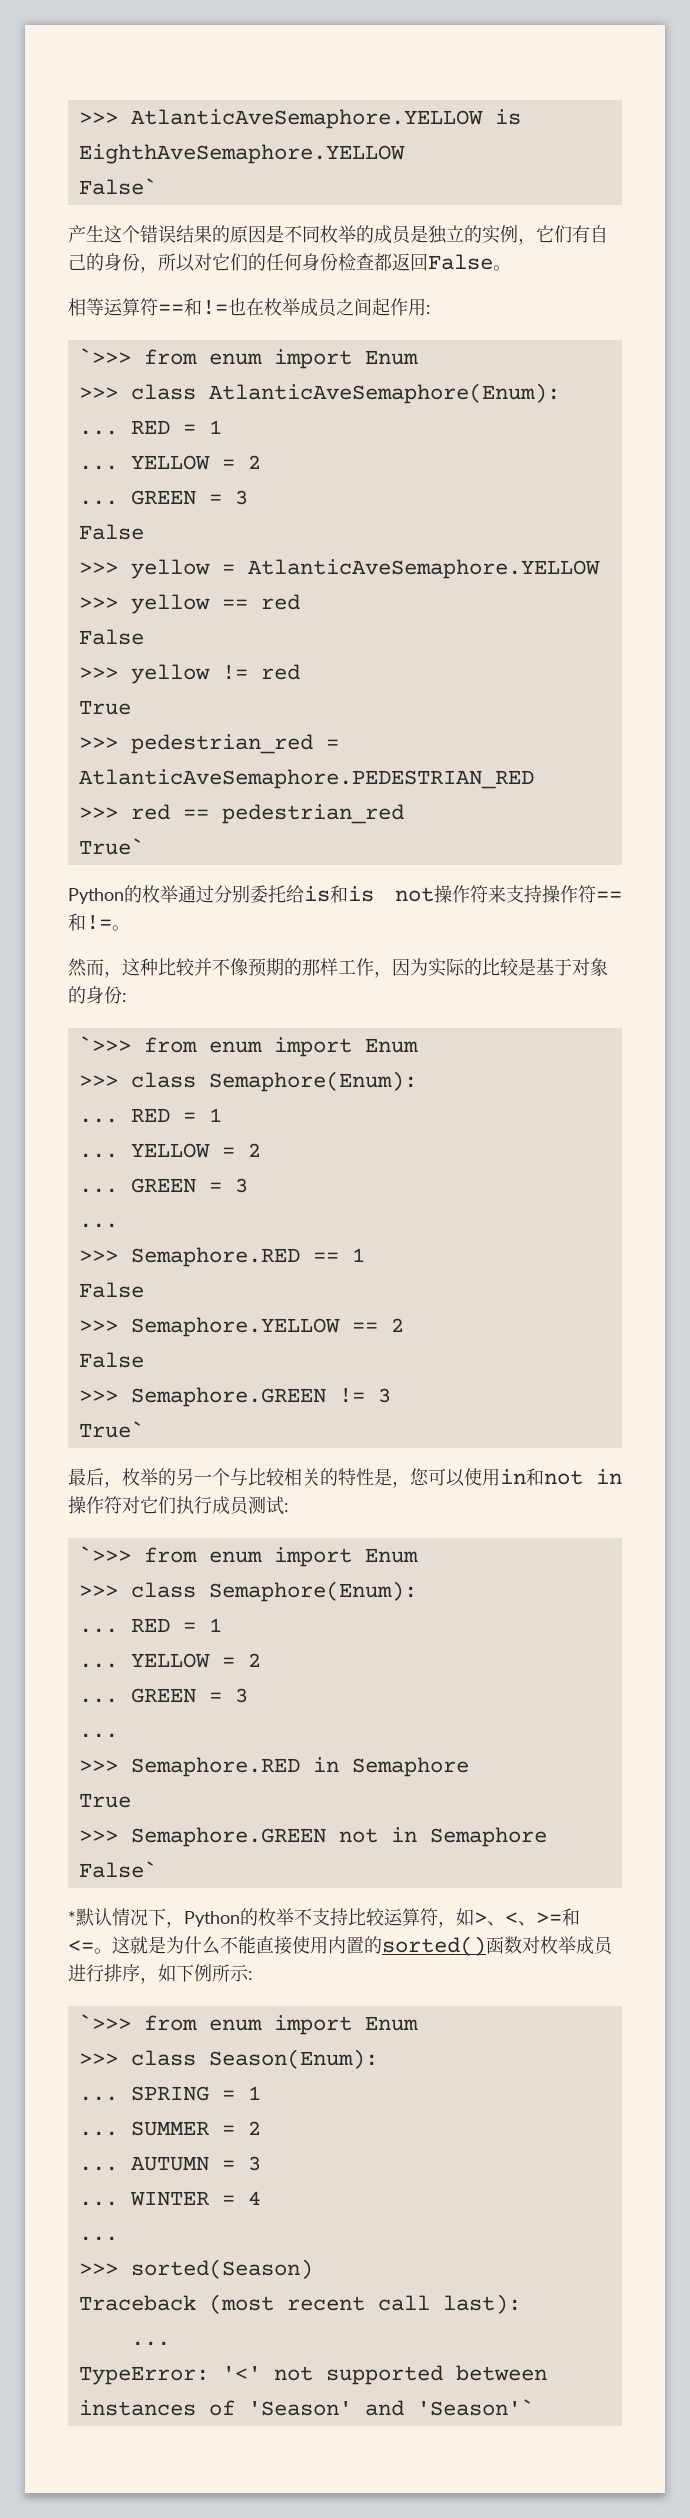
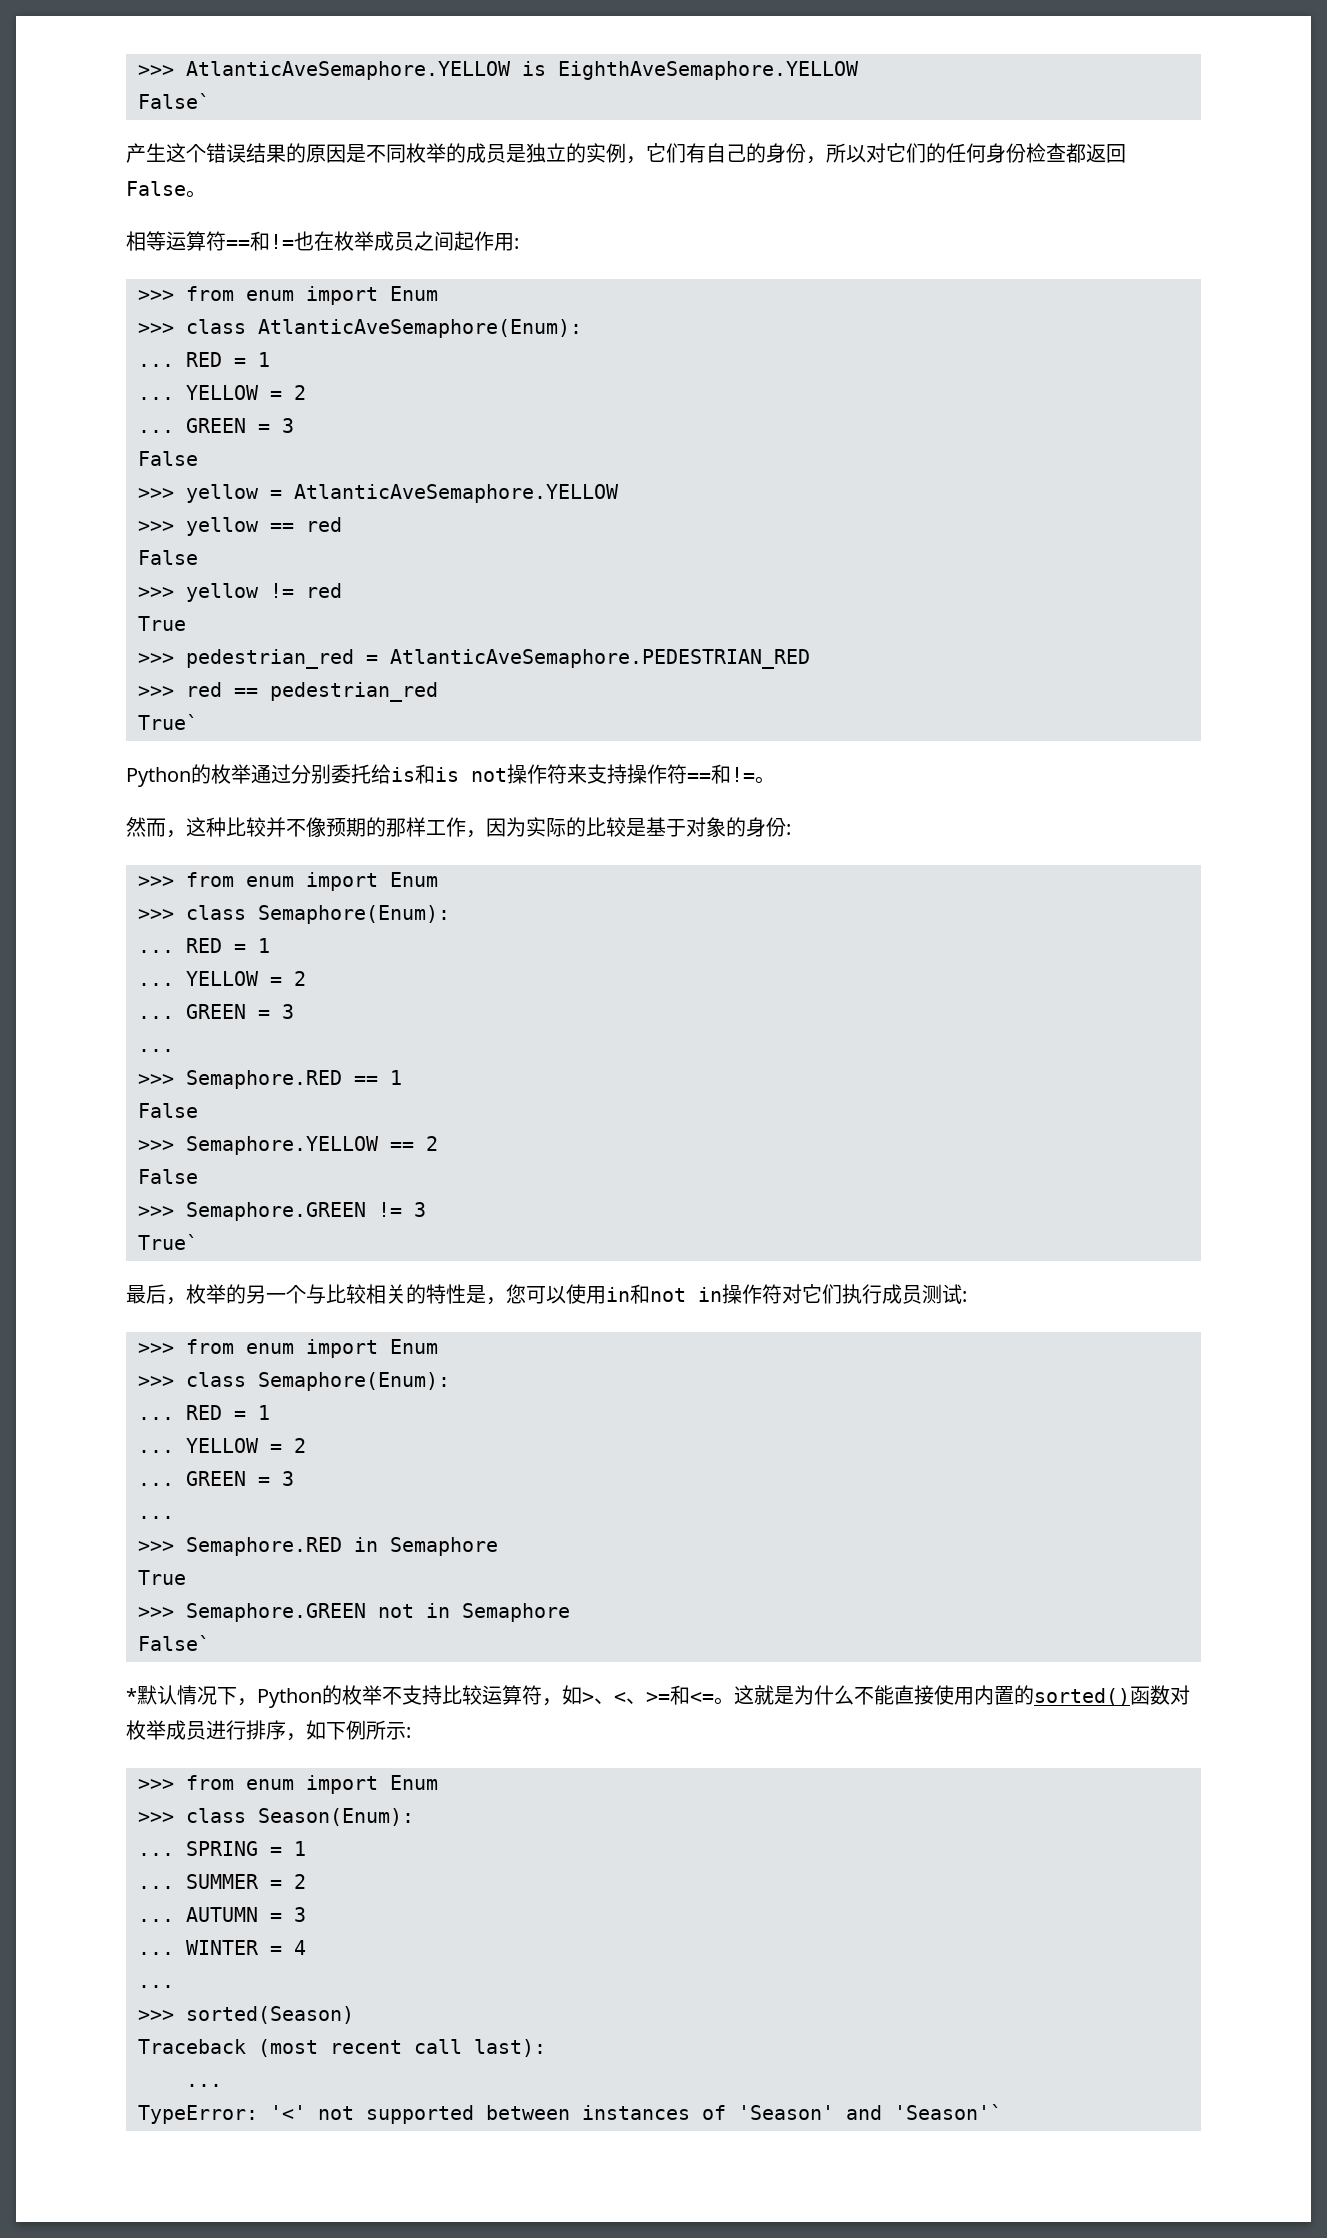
  相等运算符==和!=也在枚举成员之间起作用:
- `>>> from enum import Enum
+ >>> from enum import Enum
  然而，这种比较并不像预期的那样工作，因为实际的比较是基于对象的身份:
- `>>> from enum import Enum
+ >>> from enum import Enum
  最后，枚举的另一个与比较相关的特性是，您可以使用in和not in操作符对它们执行成员测试:
- `>>> from enum import Enum
+ >>> from enum import Enum
  这就是为什么不能直接使用内置的sorted()函数对枚举成员进行排序，如下例所示:
- `>>> from enum import Enum
+ >>> from enum import Enum

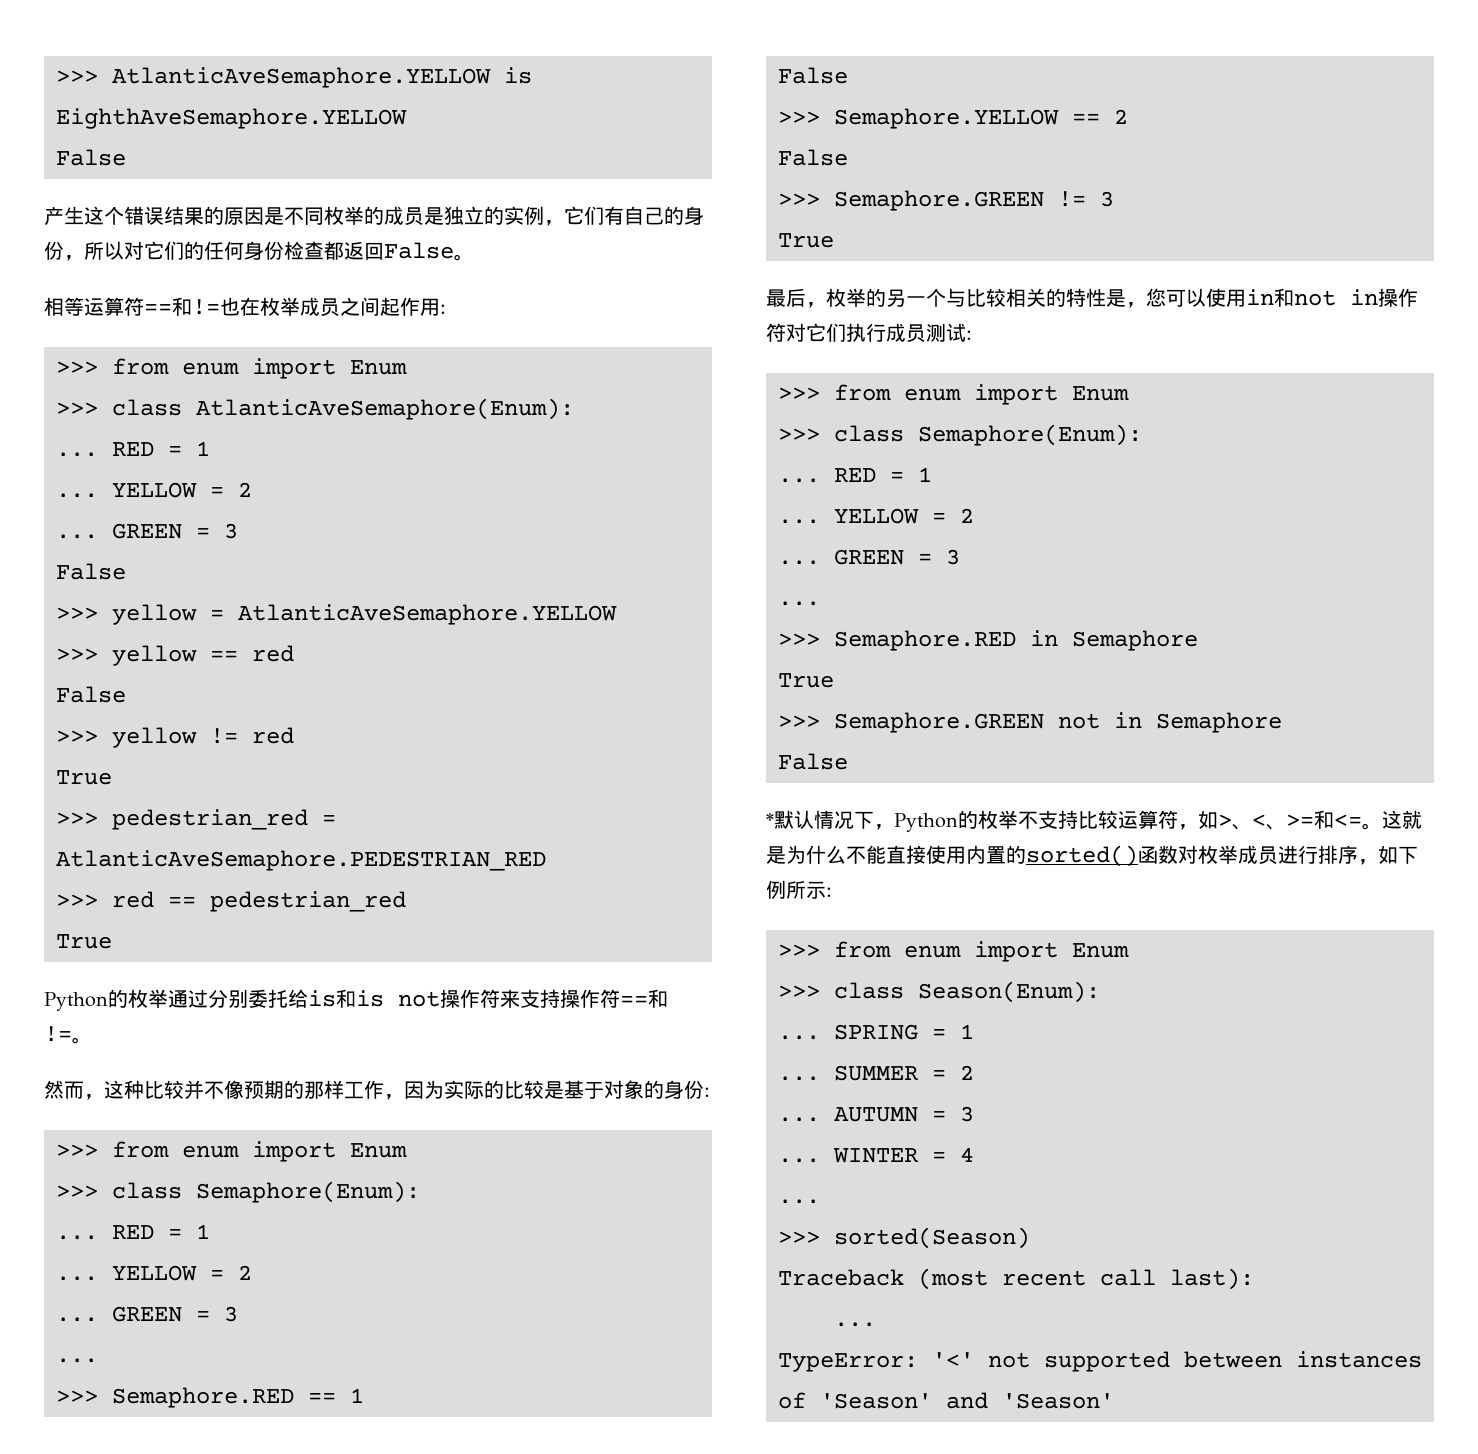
  >>> AtlanticAveSemaphore.YELLOW is EighthAveSemaphore.YELLOW
- False`
+ False
  >>> red == pedestrian_red
- True`
+ True
  >>> Semaphore.GREEN != 3
- True`
+ True
  >>> Semaphore.GREEN not in Semaphore
- False`
+ False
- TypeError: '<' not supported between instances of 'Season' and 'Season'`
+ TypeError: '<' not supported between instances of 'Season' and 'Season'

